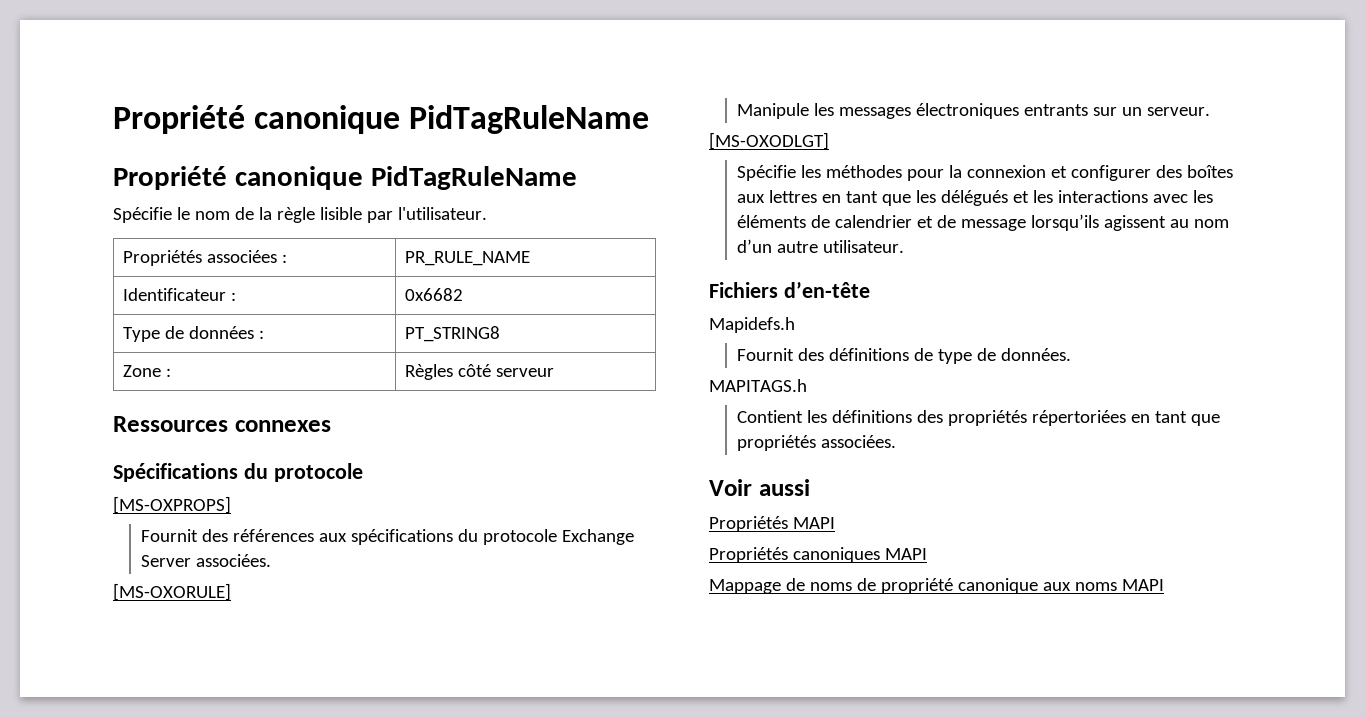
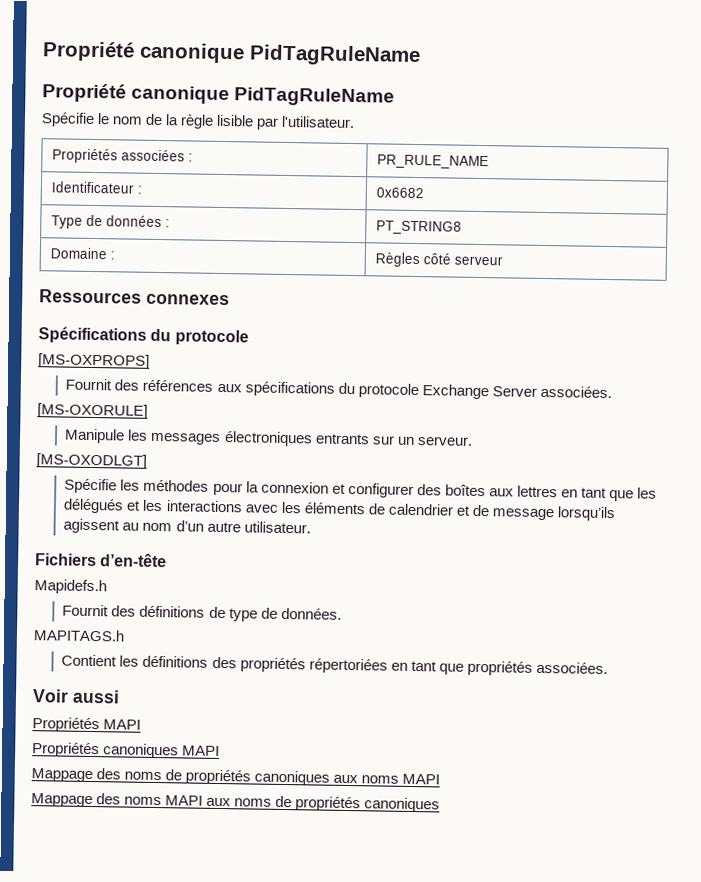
- Zone : | Règles côté serveur
+ Domaine : | Règles côté serveur
- Mappage de noms de propriété canonique aux noms MAPI
+ Mappage des noms de propriétés canoniques aux noms MAPI
+ Mappage des noms MAPI aux noms de propriétés canoniques

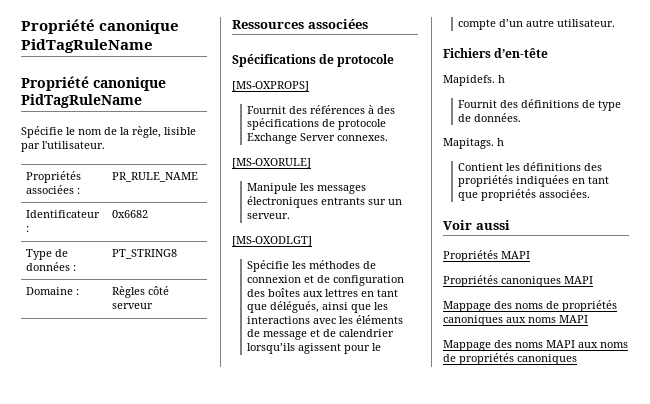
- Spécifie le nom de la règle lisible par l'utilisateur.
+ Spécifie le nom de la règle, lisible par l'utilisateur.
- Ressources connexes
+ Ressources associées
- Spécifications du protocole
+ Spécifications de protocole
- Fournit des références aux spécifications du protocole Exchange Server associées.
+ Fournit des références à des spécifications de protocole Exchange Server connexes.
- Spécifie les méthodes pour la connexion et configurer des boîtes aux lettres en tant que les délégués et les interactions avec les éléments de calendrier et de message lorsqu’ils agissent au nom d’un autre utilisateur.
+ Spécifie les méthodes de connexion et de configuration des boîtes aux lettres en tant que délégués, ainsi que les interactions avec les éléments de message et de calendrier lorsqu’ils agissent pour le compte d’un autre utilisateur.
- Mapidefs.h
+ Mapidefs. h
- MAPITAGS.h
+ Mapitags. h
- Contient les définitions des propriétés répertoriées en tant que propriétés associées.
+ Contient les définitions des propriétés indiquées en tant que propriétés associées.

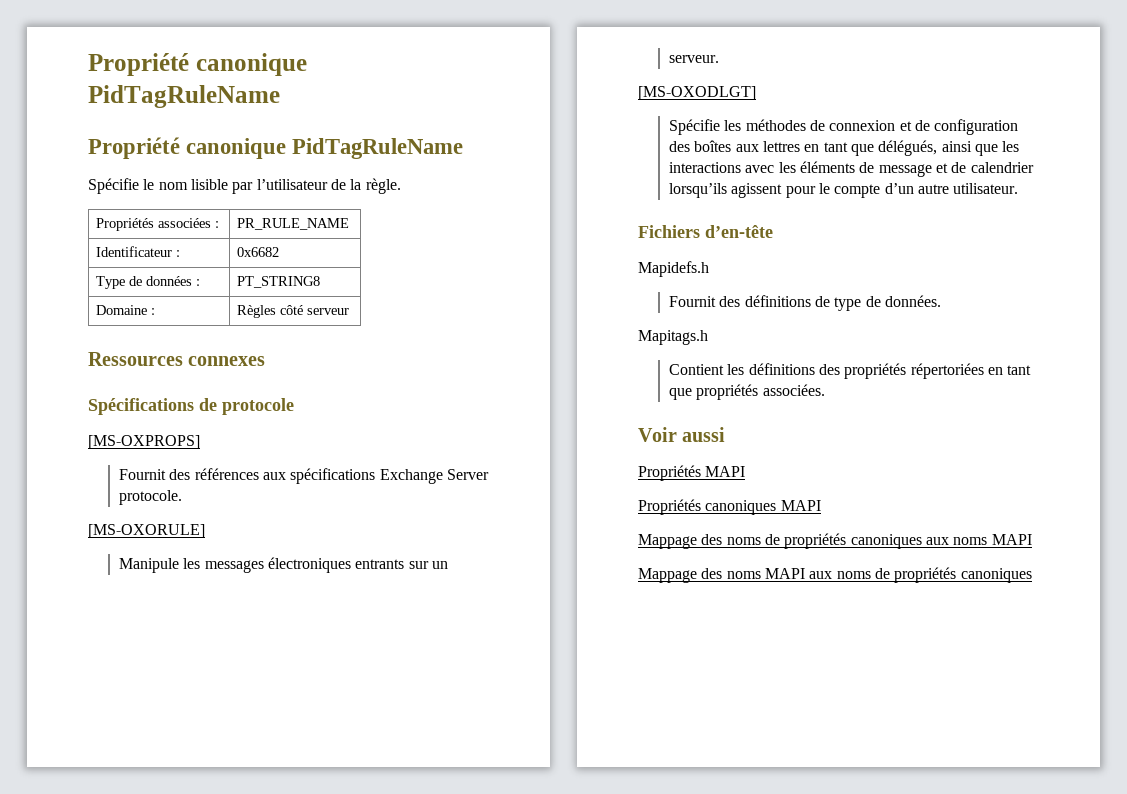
- Spécifie le nom de la règle, lisible par l'utilisateur.
+ Spécifie le nom lisible par l’utilisateur de la règle.
- Ressources associées
+ Ressources connexes
- Fournit des références à des spécifications de protocole Exchange Server connexes.
+ Fournit des références aux spécifications Exchange Server protocole.
- Mapidefs. h
+ Mapidefs.h
- Mapitags. h
+ Mapitags.h
- Contient les définitions des propriétés indiquées en tant que propriétés associées.
+ Contient les définitions des propriétés répertoriées en tant que propriétés associées.

